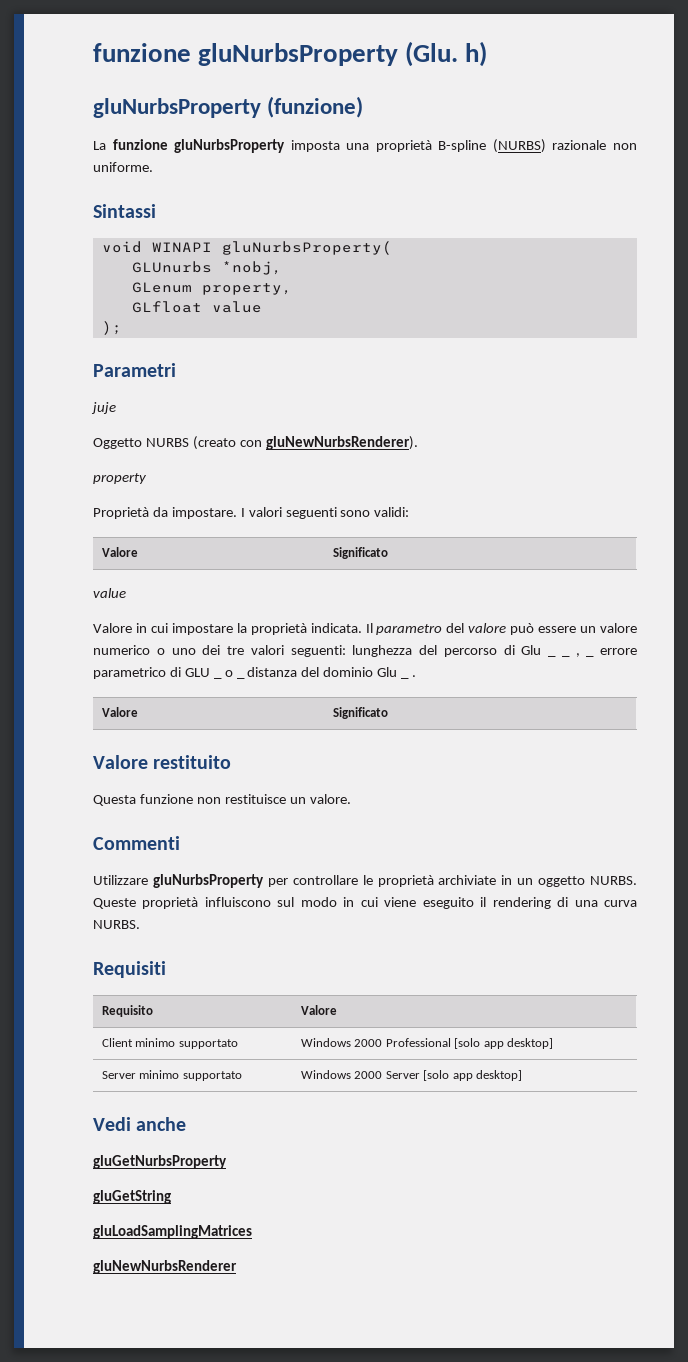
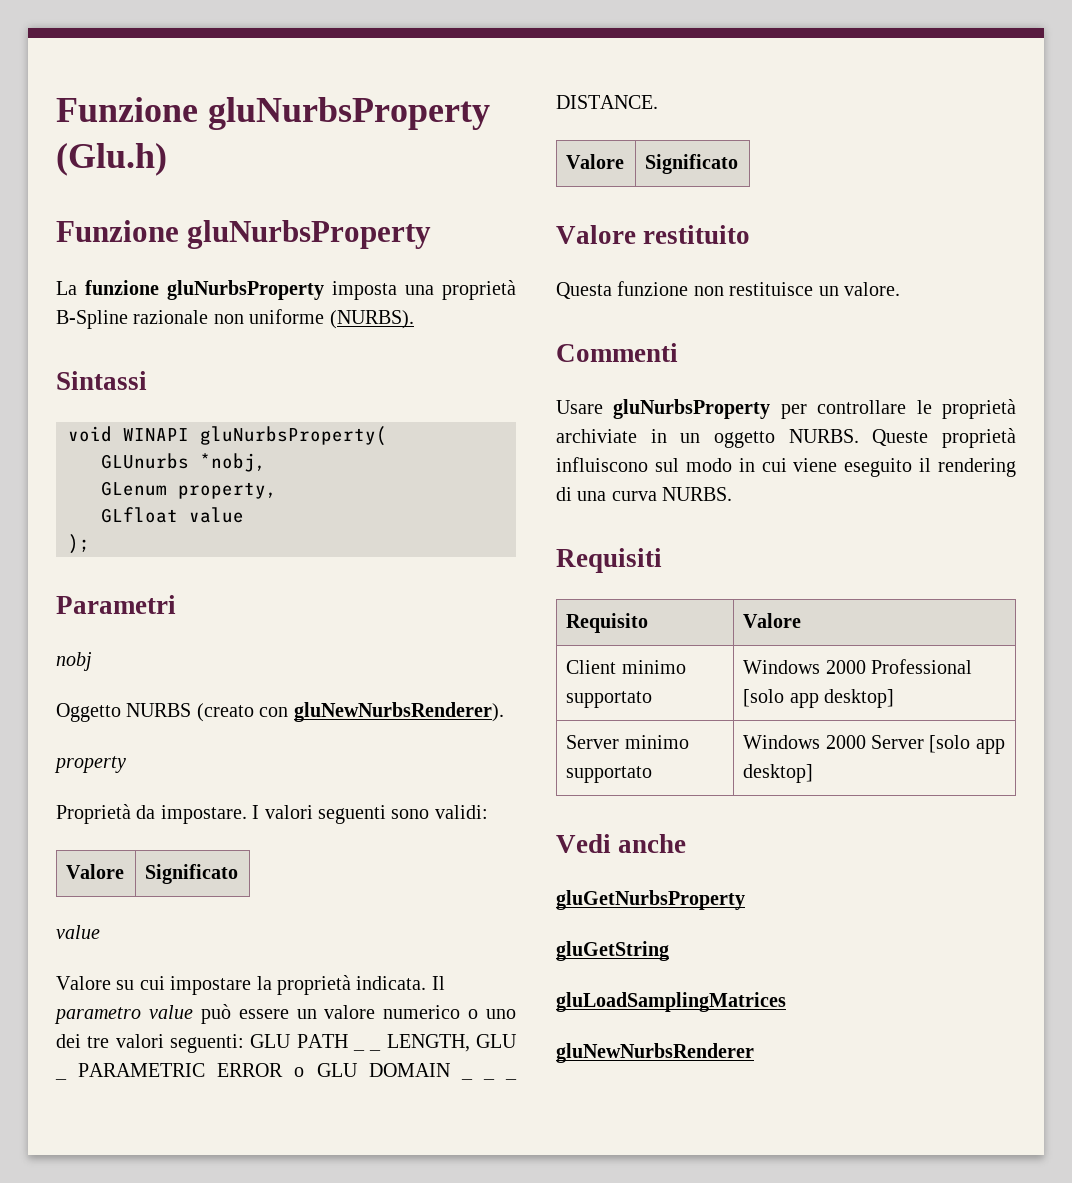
- funzione gluNurbsProperty (Glu. h)
- gluNurbsProperty (funzione)
+ Funzione gluNurbsProperty (Glu.h)
+ Funzione gluNurbsProperty
- La funzione gluNurbsProperty imposta una proprietà B-spline (NURBS) razionale non uniforme.
+ La funzione gluNurbsProperty imposta una proprietà B-Spline razionale non uniforme (NURBS).
- juje
+ nobj
- Valore in cui impostare la proprietà indicata.
+ Valore su cui impostare la proprietà indicata.
- Il parametro del valore può essere un valore numerico o uno dei tre valori seguenti: lunghezza del percorso di Glu _ _ , _ errore parametrico di GLU _ o _ distanza del dominio Glu _ .
+ Il parametro value può essere un valore numerico o uno dei tre valori seguenti: GLU PATH _ _ LENGTH, GLU _ PARAMETRIC ERROR o GLU DOMAIN _ _ _ DISTANCE.
- Utilizzare gluNurbsProperty per controllare le proprietà archiviate in un oggetto NURBS.
+ Usare gluNurbsProperty per controllare le proprietà archiviate in un oggetto NURBS.

